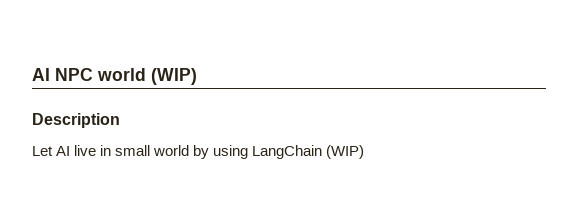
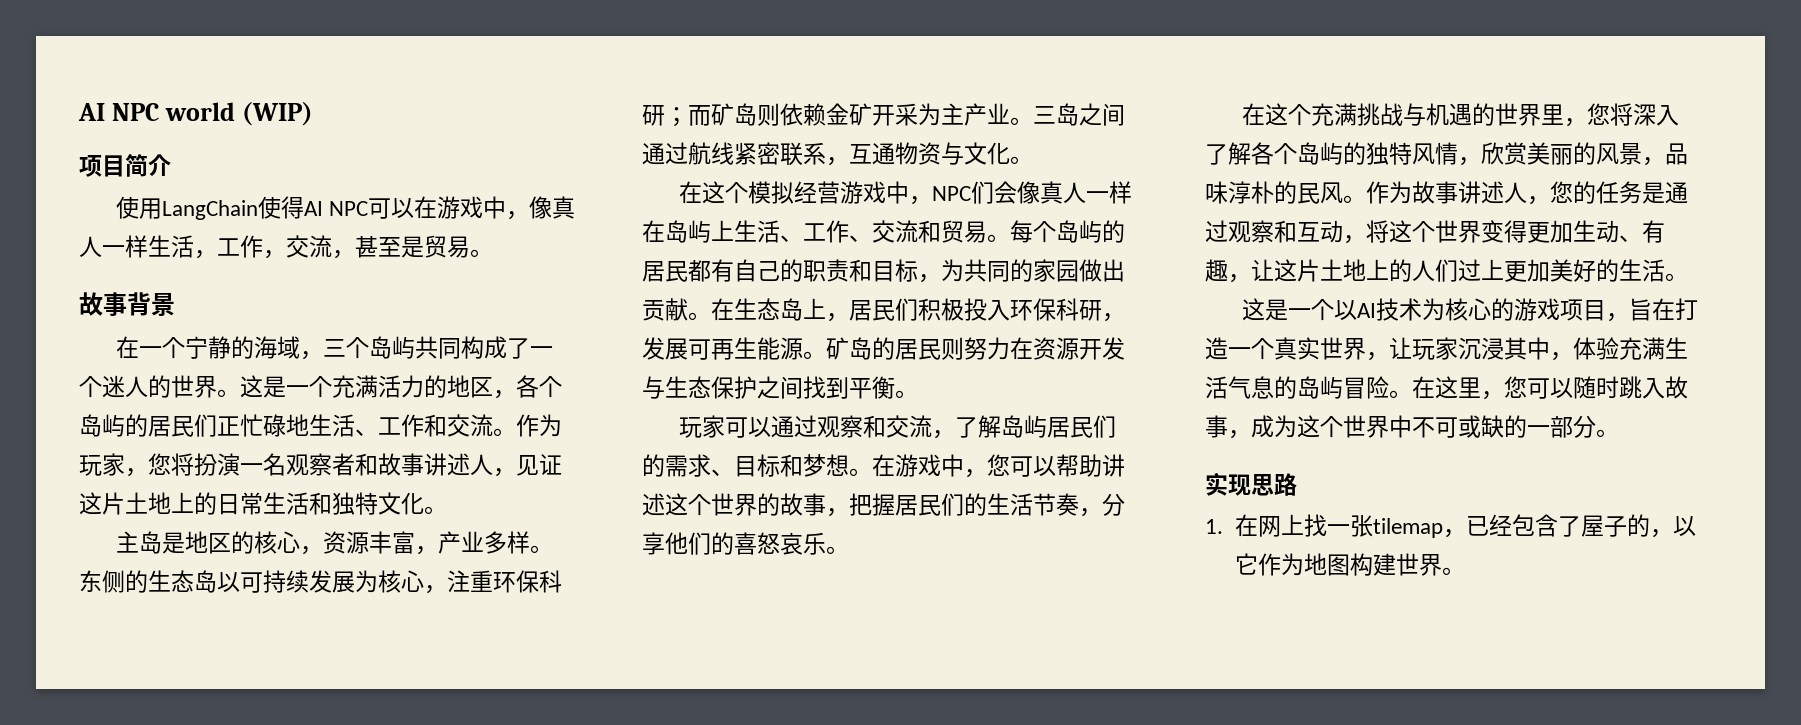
- Description
- Let AI live in small world by using LangChain (WIP)
+ 项目简介
+ 使用LangChain使得AI NPC可以在游戏中，像真人一样生活，工作，交流，甚至是贸易。
+ 故事背景
+ 在一个宁静的海域，三个岛屿共同构成了一个迷人的世界。这是一个充满活力的地区，各个岛屿的居民们正忙碌地生活、工作和交流。作为玩家，您将扮演一名观察者和故事讲述人，见证这片土地上的日常生活和独特文化。
+ 主岛是地区的核心，资源丰富，产业多样。东侧的生态岛以可持续发展为核心，注重环保科研；而矿岛则依赖金矿开采为主产业。三岛之间通过航线紧密联系，互通物资与文化。
+ 在这个模拟经营游戏中，NPC们会像真人一样在岛屿上生活、工作、交流和贸易。每个岛屿的居民都有自己的职责和目标，为共同的家园做出贡献。在生态岛上，居民们积极投入环保科研，发展可再生能源。矿岛的居民则努力在资源开发与生态保护之间找到平衡。
+ 玩家可以通过观察和交流，了解岛屿居民们的需求、目标和梦想。在游戏中，您可以帮助讲述这个世界的故事，把握居民们的生活节奏，分享他们的喜怒哀乐。
+ 在这个充满挑战与机遇的世界里，您将深入了解各个岛屿的独特风情，欣赏美丽的风景，品味淳朴的民风。作为故事讲述人，您的任务是通过观察和互动，将这个世界变得更加生动、有趣，让这片土地上的人们过上更加美好的生活。
+ 这是一个以AI技术为核心的游戏项目，旨在打造一个真实世界，让玩家沉浸其中，体验充满生活气息的岛屿冒险。在这里，您可以随时跳入故事，成为这个世界中不可或缺的一部分。
+ 实现思路
+ 1.在网上找一张tilemap，已经包含了屋子的，以它作为地图构建世界。

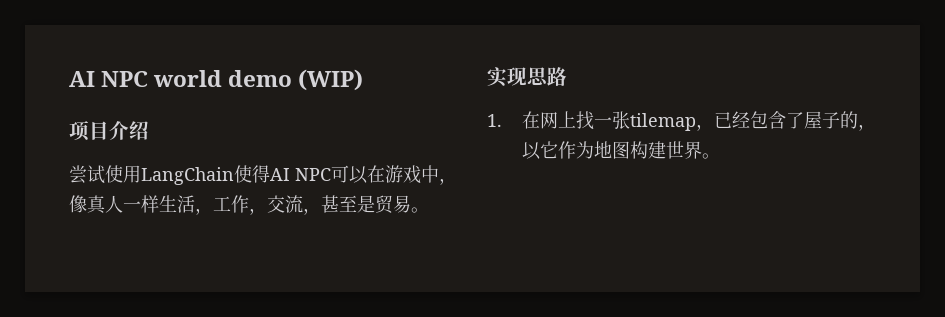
- AI NPC world (WIP)
+ AI NPC world demo (WIP)
- 项目简介
- 使用LangChain使得AI NPC可以在游戏中，像真人一样生活，工作，交流，甚至是贸易。
+ 项目介绍
+ 尝试使用LangChain使得AI NPC可以在游戏中，像真人一样生活，工作，交流，甚至是贸易。
- 故事背景
- 在一个宁静的海域，三个岛屿共同构成了一个迷人的世界。这是一个充满活力的地区，各个岛屿的居民们正忙碌地生活、工作和交流。作为玩家，您将扮演一名观察者和故事讲述人，见证这片土地上的日常生活和独特文化。
- 主岛是地区的核心，资源丰富，产业多样。东侧的生态岛以可持续发展为核心，注重环保科研；而矿岛则依赖金矿开采为主产业。三岛之间通过航线紧密联系，互通物资与文化。
- 在这个模拟经营游戏中，NPC们会像真人一样在岛屿上生活、工作、交流和贸易。每个岛屿的居民都有自己的职责和目标，为共同的家园做出贡献。在生态岛上，居民们积极投入环保科研，发展可再生能源。矿岛的居民则努力在资源开发与生态保护之间找到平衡。
- 玩家可以通过观察和交流，了解岛屿居民们的需求、目标和梦想。在游戏中，您可以帮助讲述这个世界的故事，把握居民们的生活节奏，分享他们的喜怒哀乐。
- 在这个充满挑战与机遇的世界里，您将深入了解各个岛屿的独特风情，欣赏美丽的风景，品味淳朴的民风。作为故事讲述人，您的任务是通过观察和互动，将这个世界变得更加生动、有趣，让这片土地上的人们过上更加美好的生活。
- 这是一个以AI技术为核心的游戏项目，旨在打造一个真实世界，让玩家沉浸其中，体验充满生活气息的岛屿冒险。在这里，您可以随时跳入故事，成为这个世界中不可或缺的一部分。

